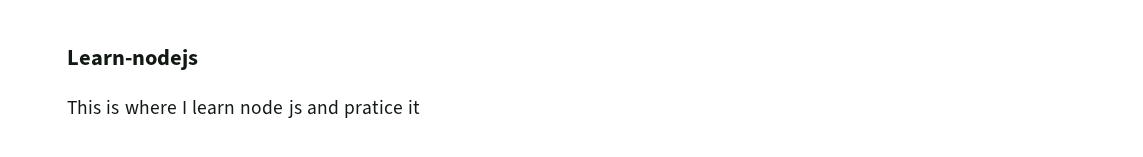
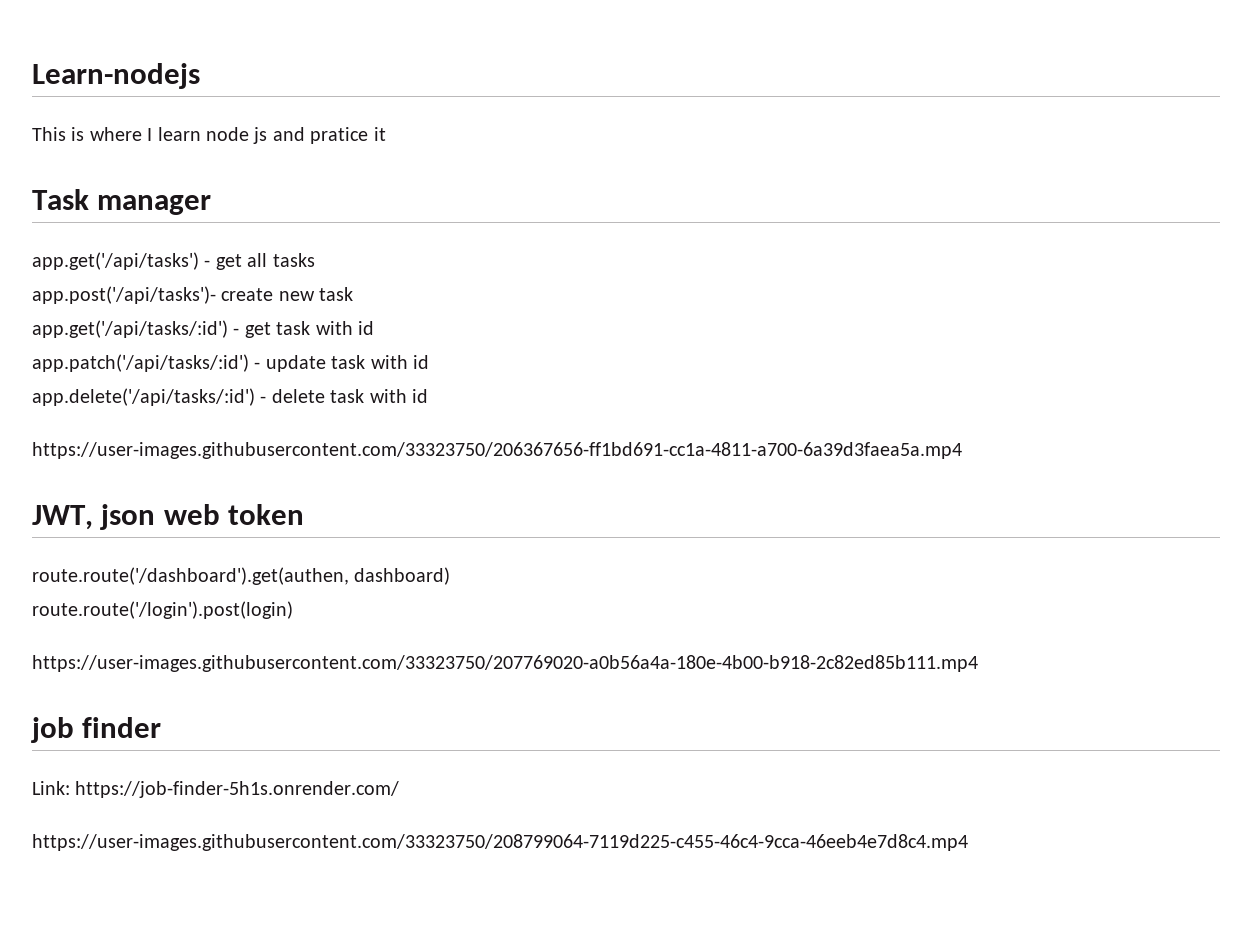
+ Task manager
+ app.get('/api/tasks') - get all tasks
+ app.post('/api/tasks')- create new task
+ app.get('/api/tasks/:id') - get task with id
+ app.patch('/api/tasks/:id') - update task with id
+ app.delete('/api/tasks/:id') - delete task with id
+ https://user-images.githubusercontent.com/33323750/206367656-ff1bd691-cc1a-4811-a700-6a39d3faea5a.mp4
+ JWT, json web token
+ route.route('/dashboard').get(authen, dashboard)
+ route.route('/login').post(login)
+ https://user-images.githubusercontent.com/33323750/207769020-a0b56a4a-180e-4b00-b918-2c82ed85b111.mp4
+ job finder
+ Link: https://job-finder-5h1s.onrender.com/
+ https://user-images.githubusercontent.com/33323750/208799064-7119d225-c455-46c4-9cca-46eeb4e7d8c4.mp4

